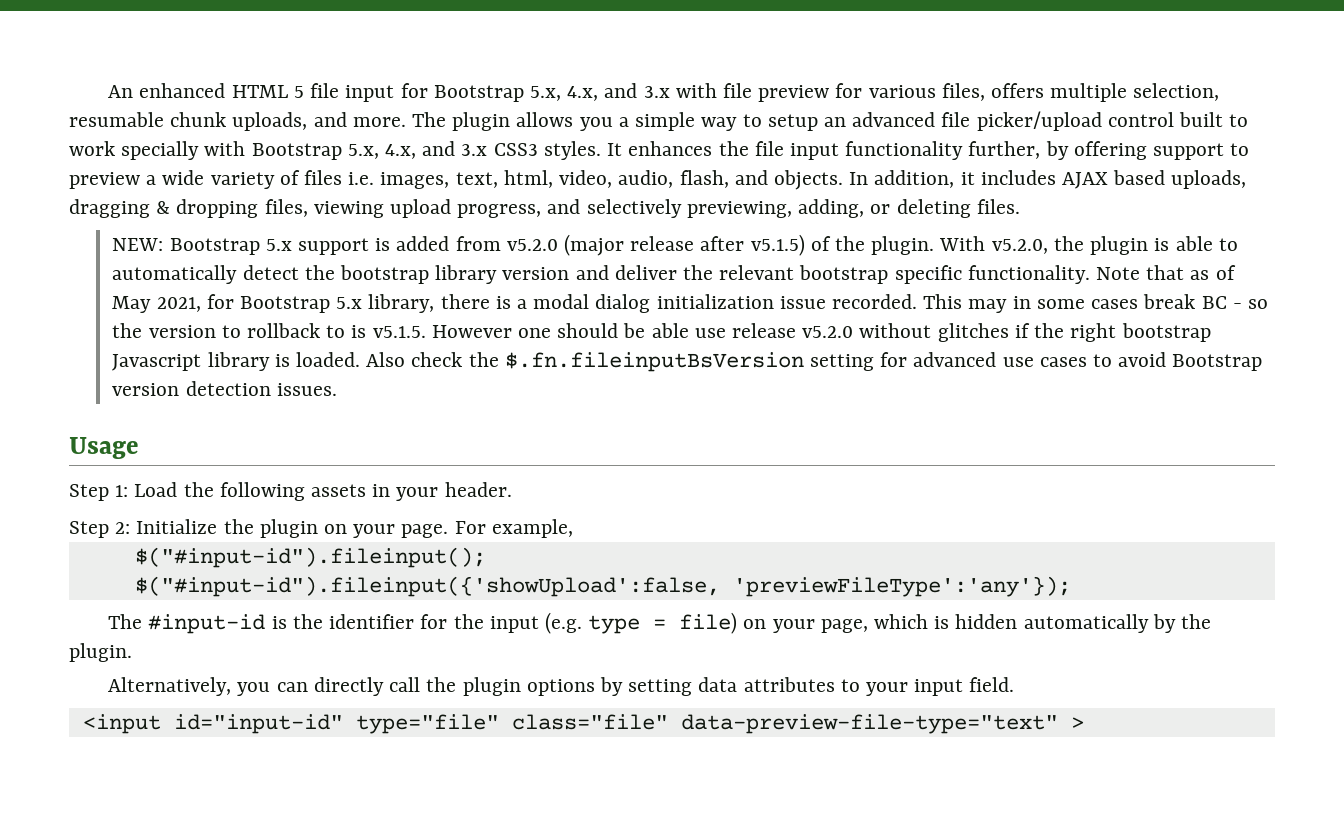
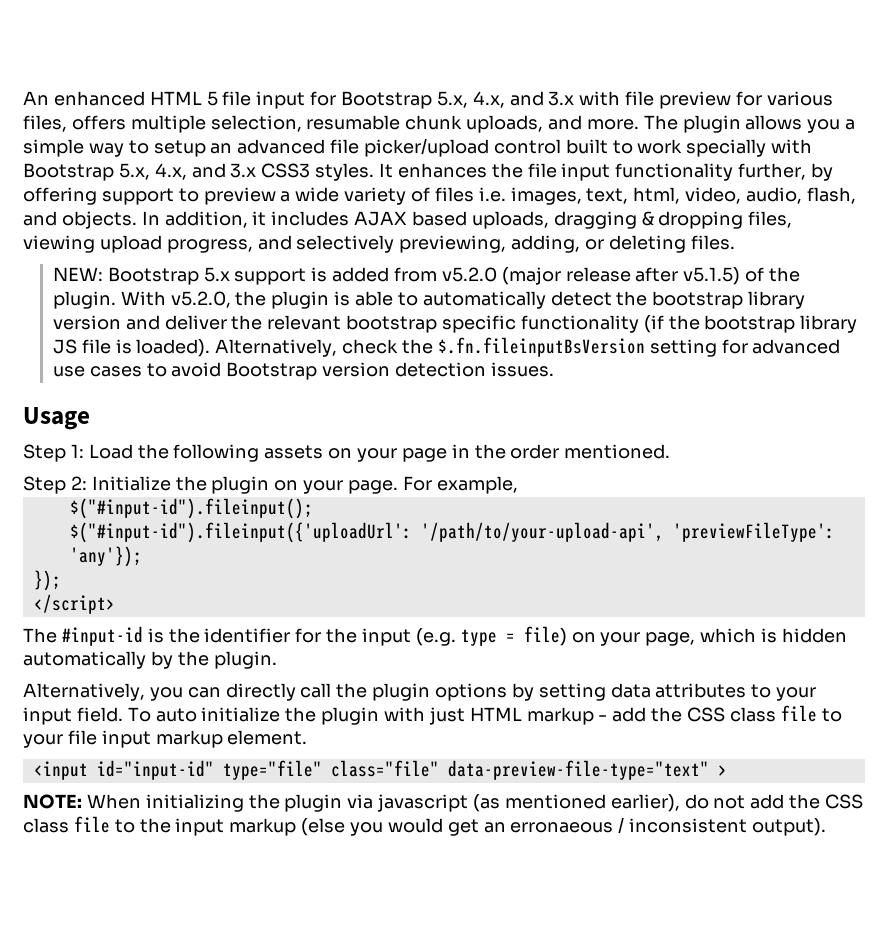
- With v5.2.0, the plugin is able to automatically detect the bootstrap library version and deliver the relevant bootstrap specific functionality. Note that as of May 2021, for Bootstrap 5.x library, there is a modal dialog initialization issue recorded. This may in some cases break BC - so the version to rollback to is v5.1.5. However one should be able use release v5.2.0 without glitches if the right bootstrap Javascript library is loaded. Also check the $.fn.fileinputBsVersion setting for advanced use cases to avoid Bootstrap version detection issues.
+ With v5.2.0, the plugin is able to automatically detect the bootstrap library version and deliver the relevant bootstrap specific functionality (if the bootstrap library JS file is loaded). Alternatively, check the $.fn.fileinputBsVersion setting for advanced use cases to avoid Bootstrap version detection issues.
- Step 1: Load the following assets in your header.
+ Step 1: Load the following assets on your page in the order mentioned.
- $("#input-id").fileinput({'showUpload':false, 'previewFileType':'any'});
+ $("#input-id").fileinput({'uploadUrl': '/path/to/your-upload-api', 'previewFileType': 'any'});
+ });
+ </script>
+ To auto initialize the plugin with just HTML markup - add the CSS class file to your file input markup element.
+ NOTE: When initializing the plugin via javascript (as mentioned earlier), do not add the CSS class file to the input markup (else you would get an erronaeous / inconsistent output).

